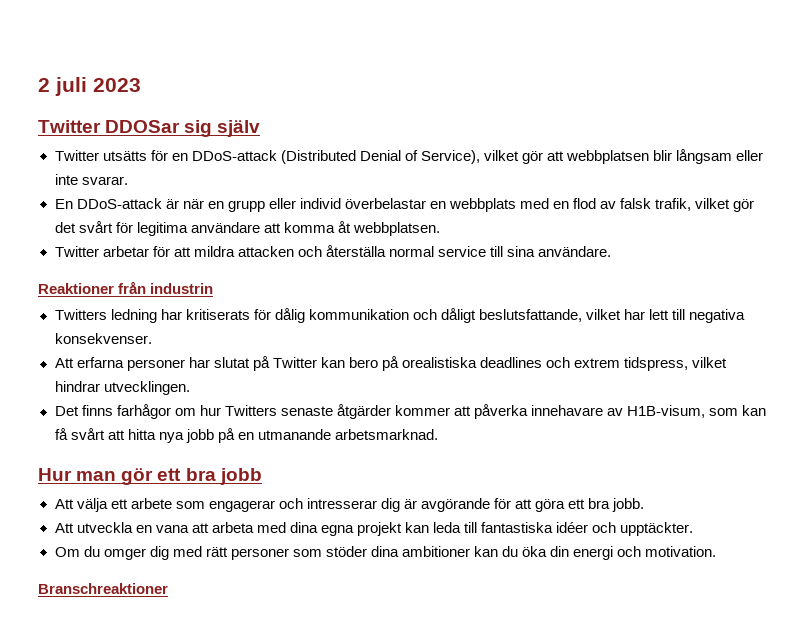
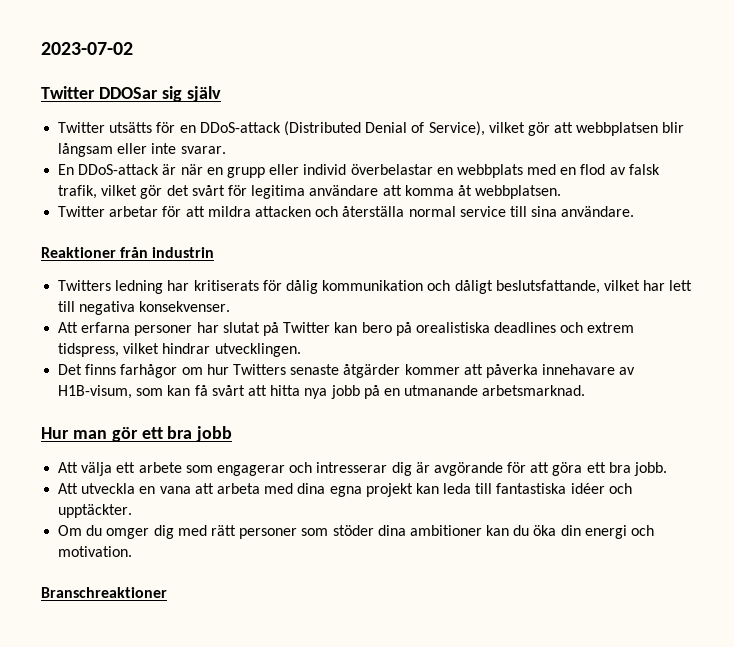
- 2 juli 2023
+ 2023-07-02

